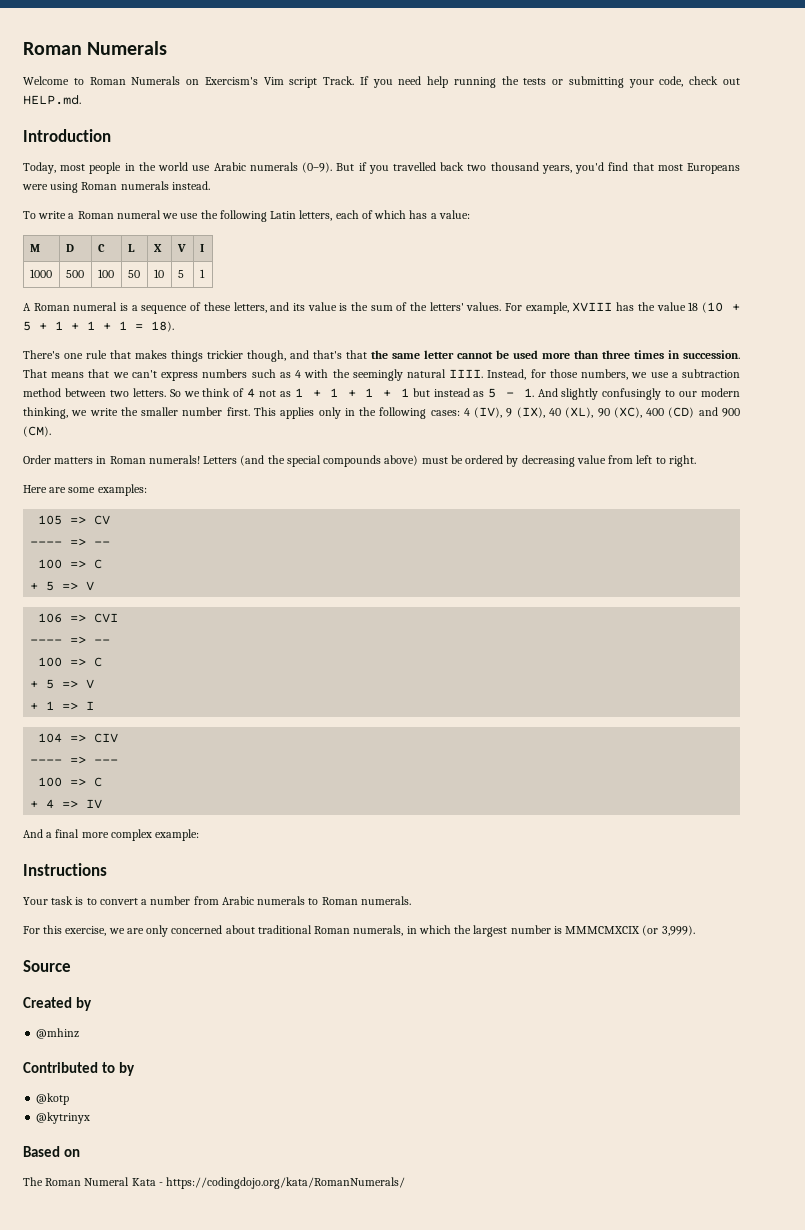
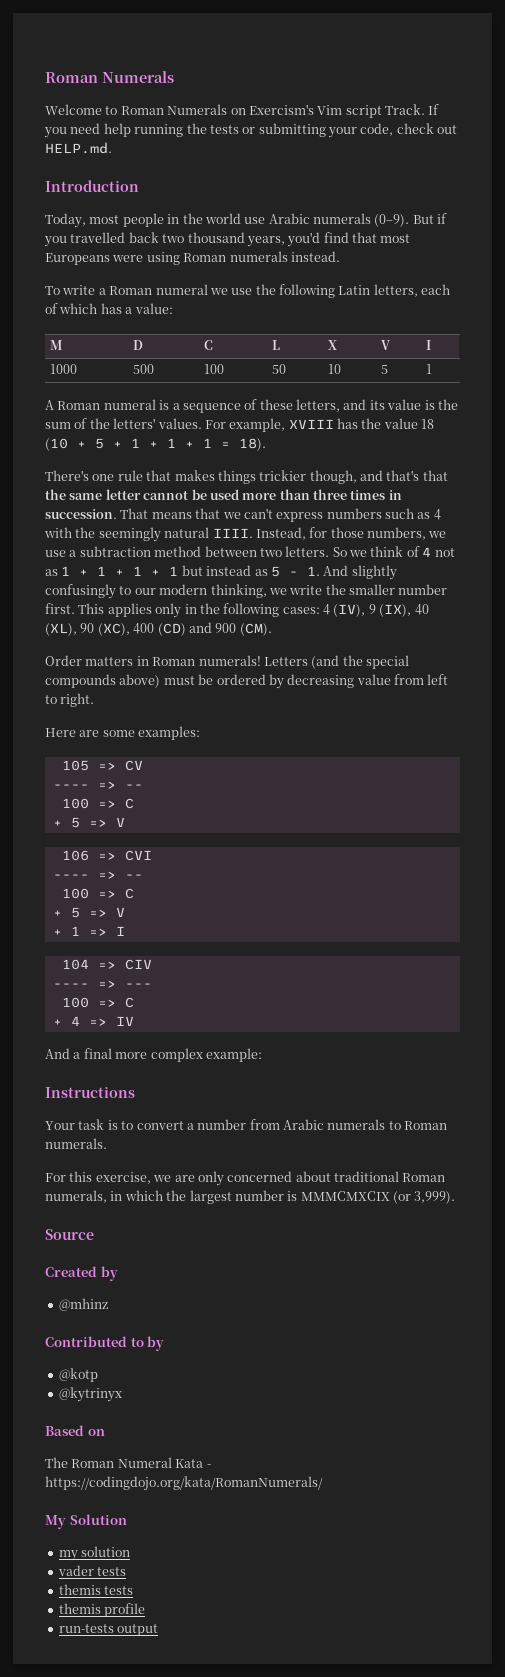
+ My Solution
+ my solution
+ vader tests
+ themis tests
+ themis profile
+ run-tests output

